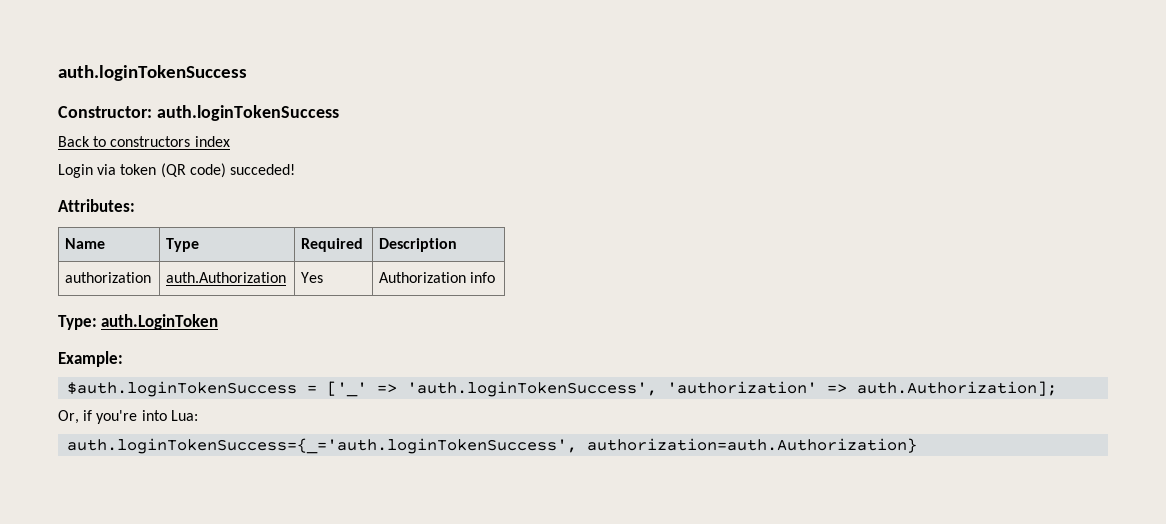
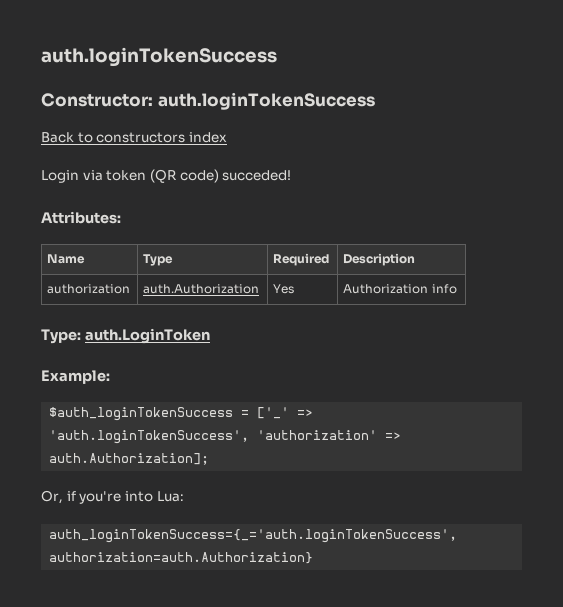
- $auth.loginTokenSuccess = ['_' => 'auth.loginTokenSuccess', 'authorization' => auth.Authorization];
+ $auth_loginTokenSuccess = ['_' => 'auth.loginTokenSuccess', 'authorization' => auth.Authorization];
- auth.loginTokenSuccess={_='auth.loginTokenSuccess', authorization=auth.Authorization}
+ auth_loginTokenSuccess={_='auth.loginTokenSuccess', authorization=auth.Authorization}

